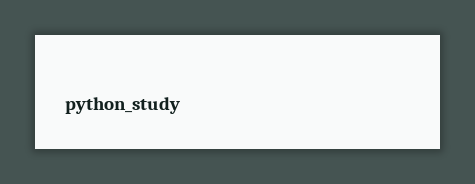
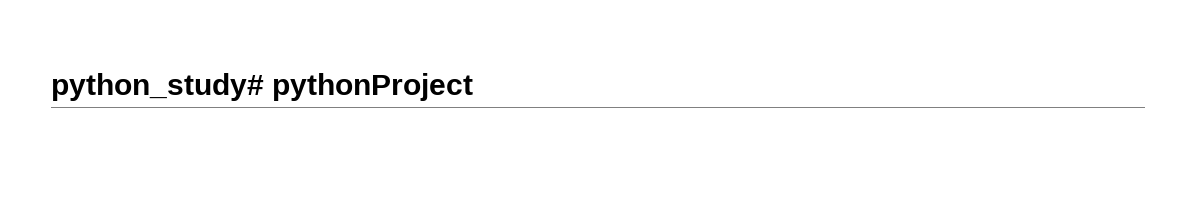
- python_study
+ python_study# pythonProject

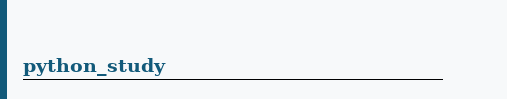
- python_study# pythonProject
+ python_study

